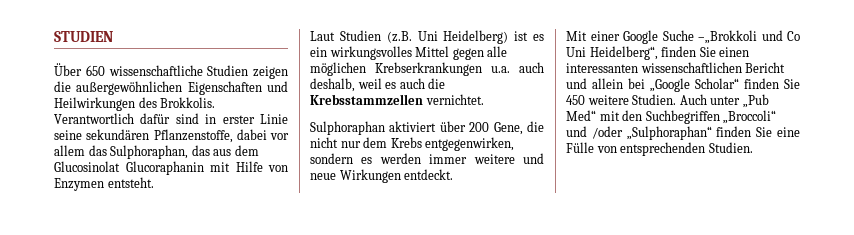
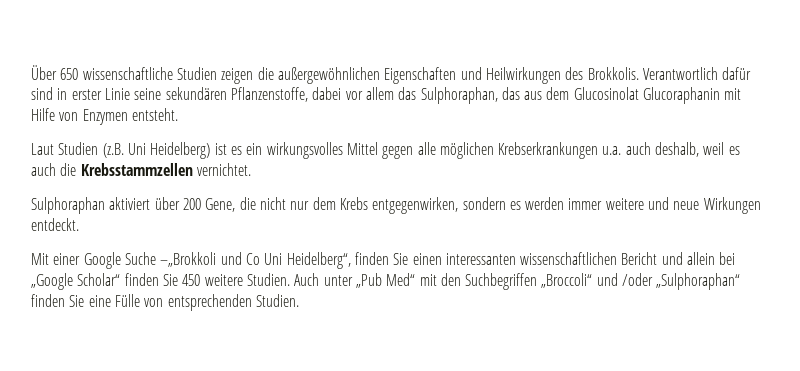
- STUDIEN

